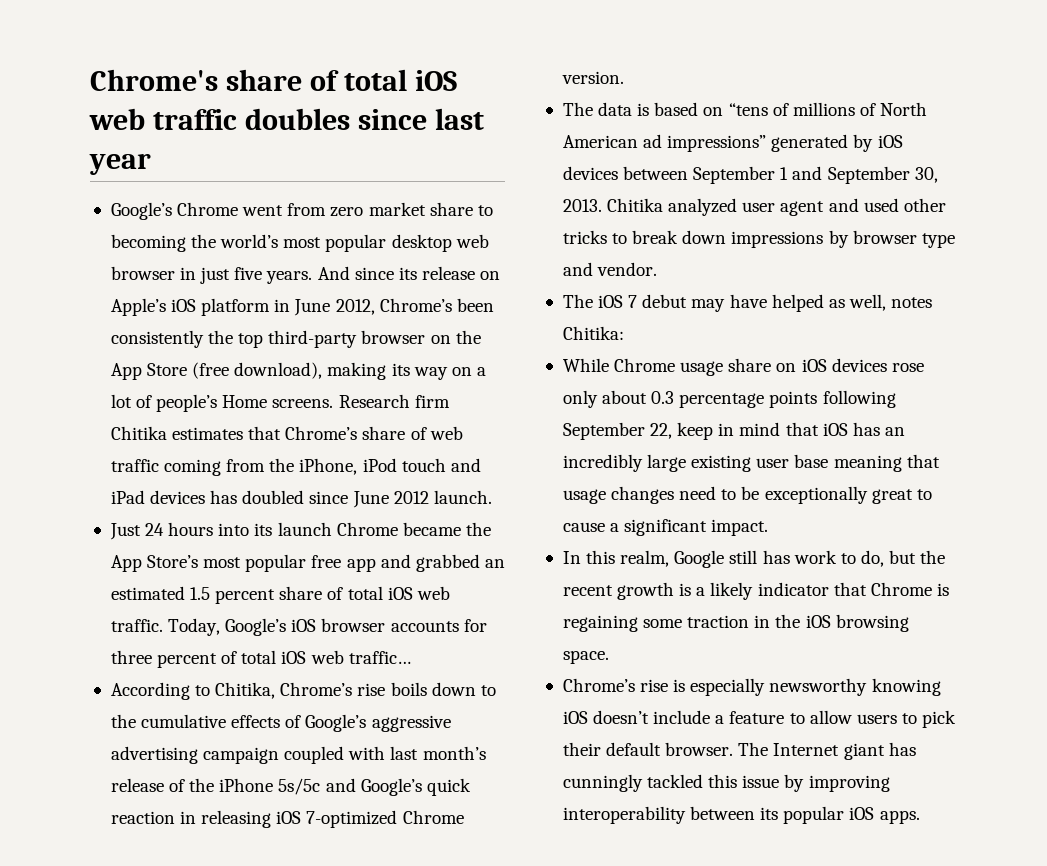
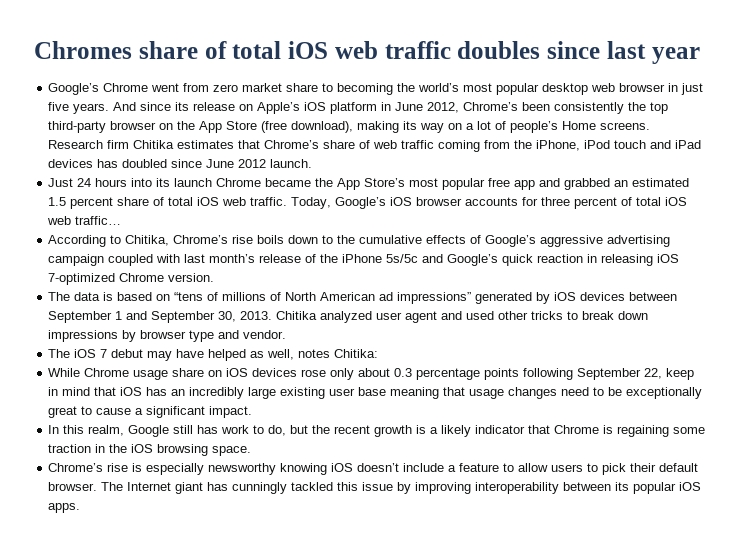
- Chrome's share of total iOS web traffic doubles since last year
+ Chromes share of total iOS web traffic doubles since last year

